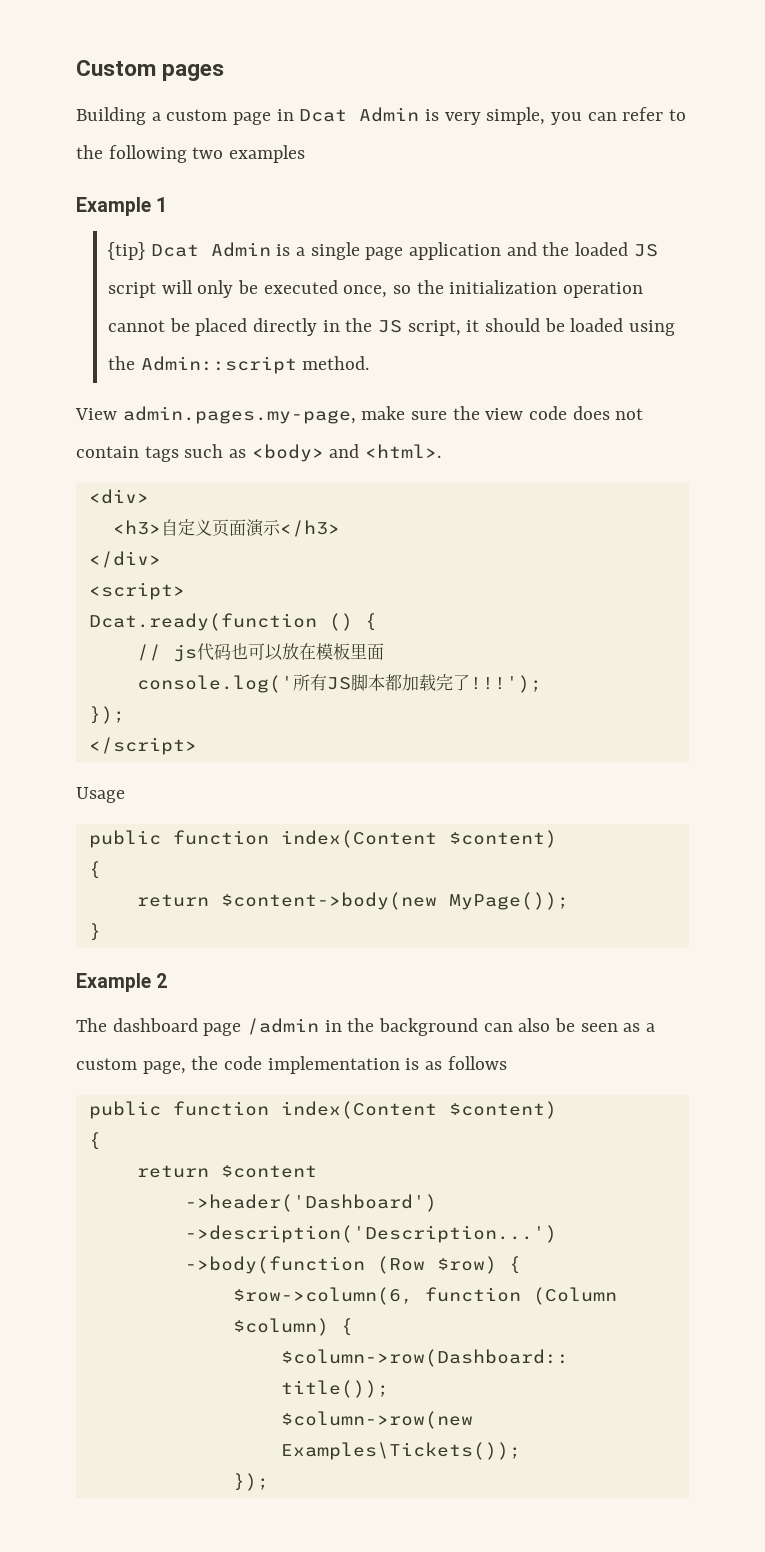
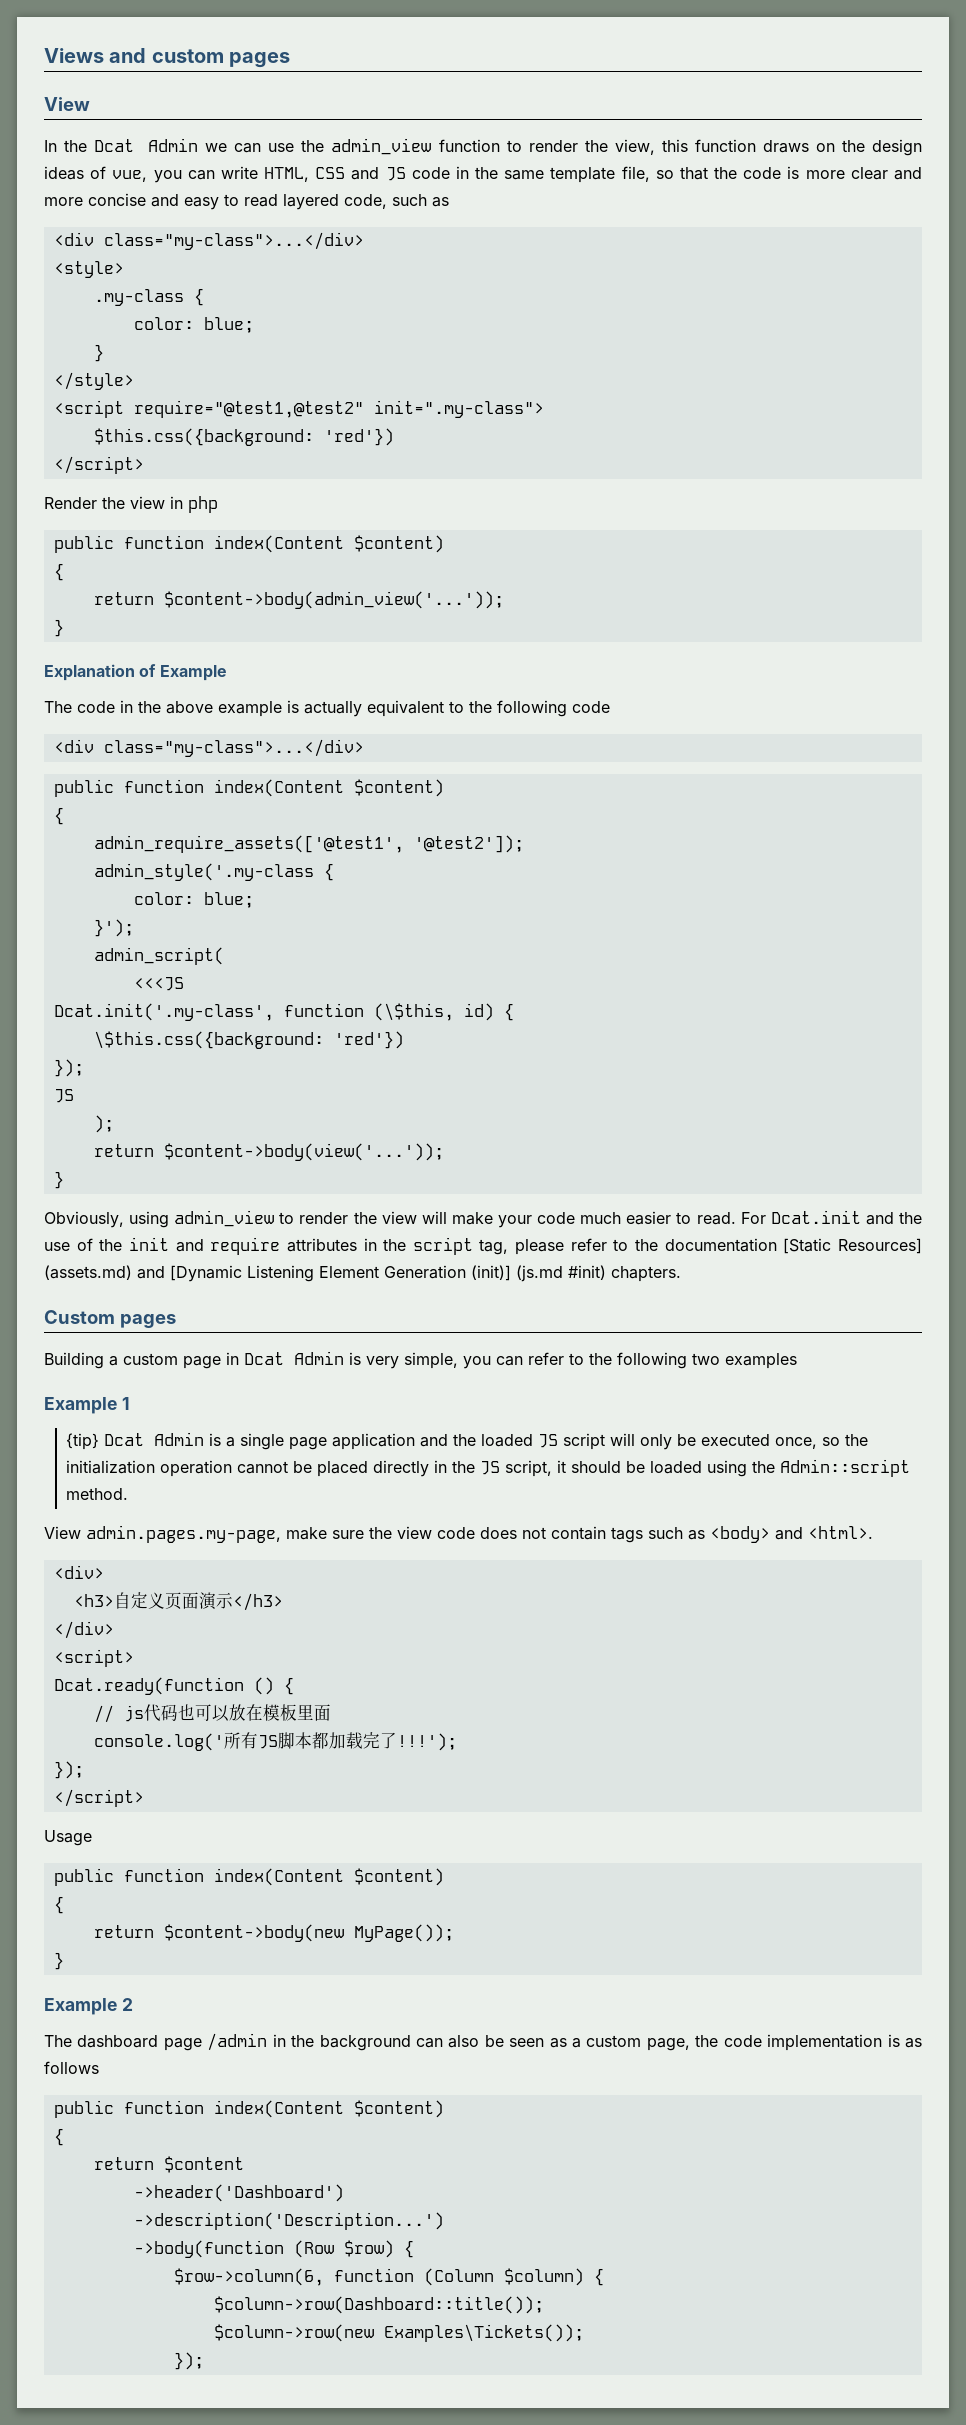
+ Views and custom pages
+ View
+ In the Dcat Admin we can use the admin_view function to render the view, this function draws on the design ideas of vue, you can write HTML, CSS and JS code in the same template file, so that the code is more clear and more concise and easy to read layered code, such as
+ <div class="my-class">...</div>
+ <style>
+ .my-class {
+ color: blue;
+ }
+ </style>
+ <script require="@test1,@test2" init=".my-class">
+ $this.css({background: 'red'})
+ </script>
+ Render the view in php
+ public function index(Content $content)
+ {
+ return $content->body(admin_view('...'));
+ }
+ Explanation of Example
+ The code in the above example is actually equivalent to the following code
+ <div class="my-class">...</div>
+ public function index(Content $content)
+ {
+ admin_require_assets(['@test1', '@test2']);
+ admin_style('.my-class {
+ color: blue;
+ }');
+ admin_script(
+ <<<JS
+ Dcat.init('.my-class', function (\$this, id) {
+ \$this.css({background: 'red'})
+ });
+ JS
+ );
+ return $content->body(view('...'));
+ }
+ Obviously, using admin_view to render the view will make your code much easier to read. For Dcat.init and the use of the init and require attributes in the script tag, please refer to the documentation [Static Resources] (assets.md) and [Dynamic Listening Element Generation (init)] (js.md #init) chapters.

